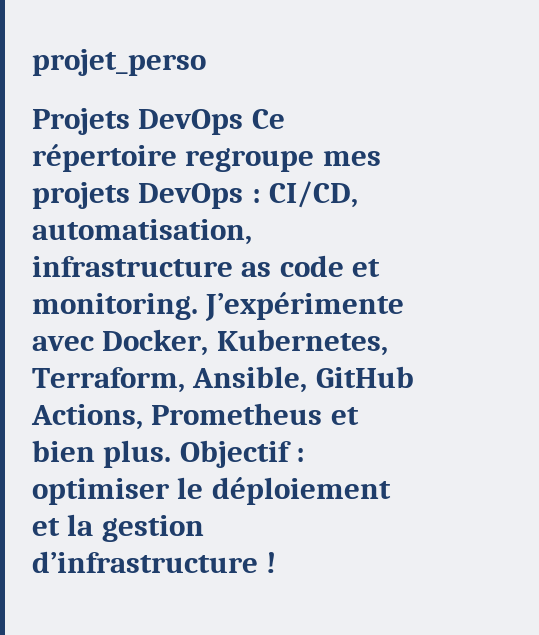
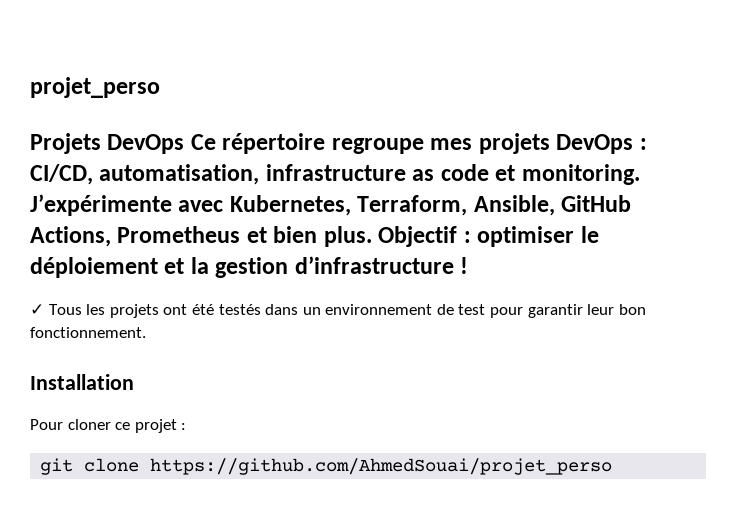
- J’expérimente avec Docker, Kubernetes, Terraform, Ansible, GitHub Actions, Prometheus et bien plus.
+ J’expérimente avec Kubernetes, Terraform, Ansible, GitHub Actions, Prometheus et bien plus.
+ ✓ Tous les projets ont été testés dans un environnement de test pour garantir leur bon fonctionnement.
+ Installation
+ Pour cloner ce projet :
+ git clone https://github.com/AhmedSouai/projet_perso

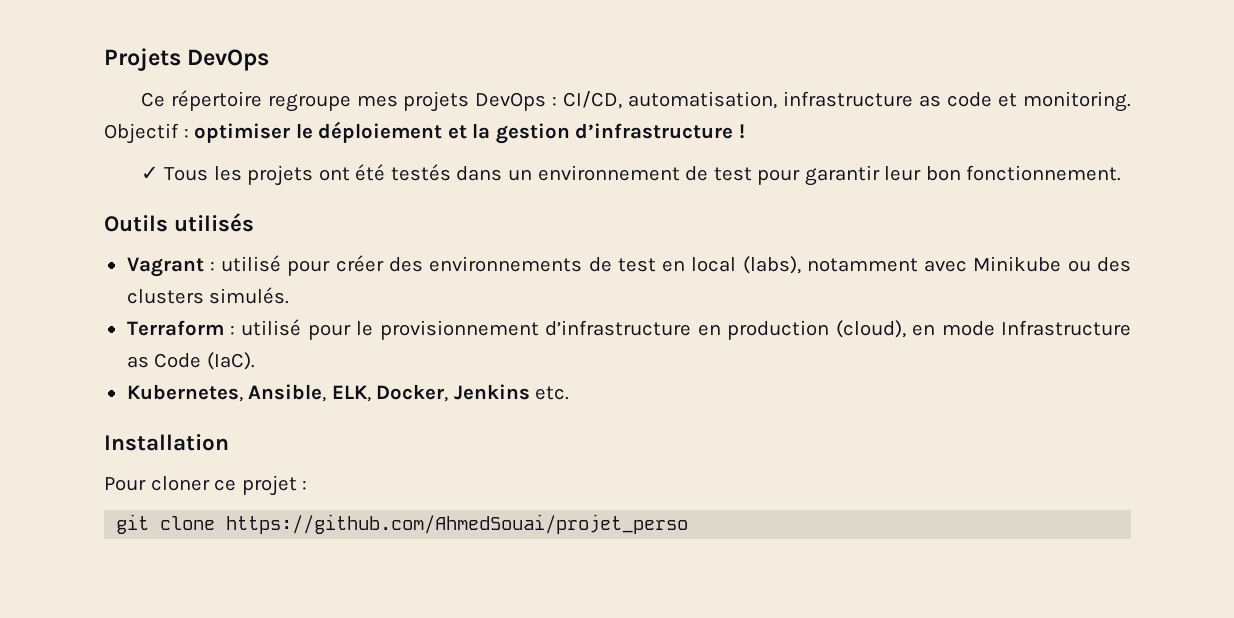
- projet_perso
- Projets DevOps Ce répertoire regroupe mes projets DevOps : CI/CD, automatisation, infrastructure as code et monitoring.
+ Projets DevOps
+ Ce répertoire regroupe mes projets DevOps : CI/CD, automatisation, infrastructure as code et monitoring.
- J’expérimente avec Kubernetes, Terraform, Ansible, GitHub Actions, Prometheus et bien plus.
+ Outils utilisés
+ Vagrant : utilisé pour créer des environnements de test en local (labs), notamment avec Minikube ou des clusters simulés.
+ Terraform : utilisé pour le provisionnement d’infrastructure en production (cloud), en mode Infrastructure as Code (IaC).
+ Kubernetes, Ansible, ELK, Docker, Jenkins etc.

